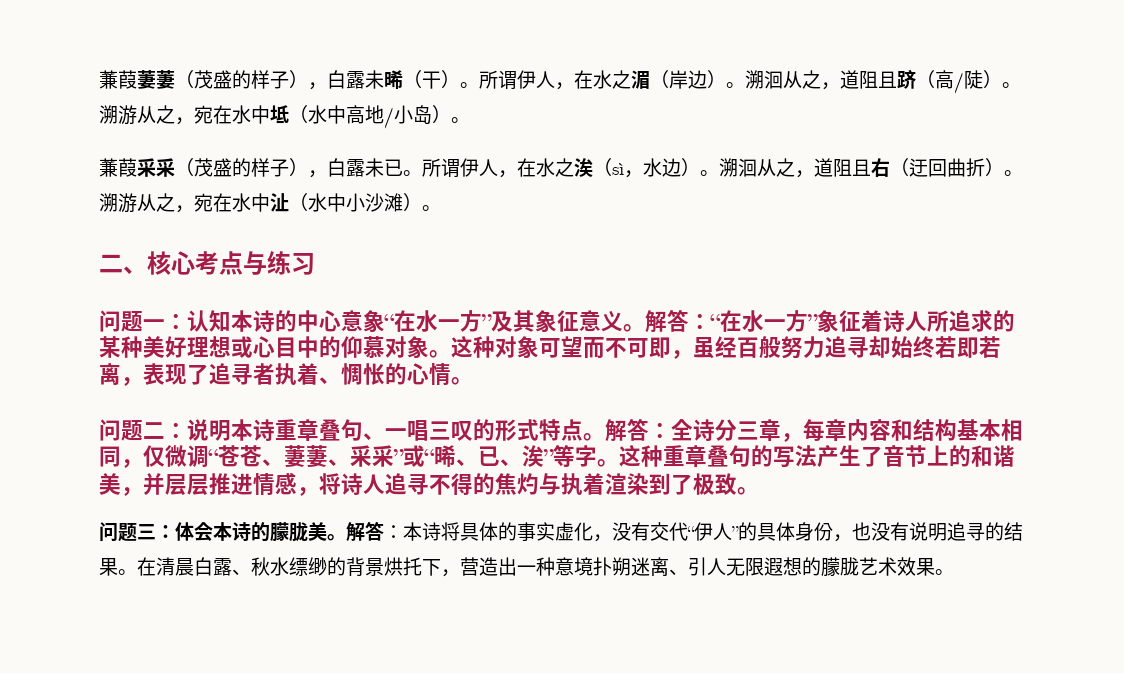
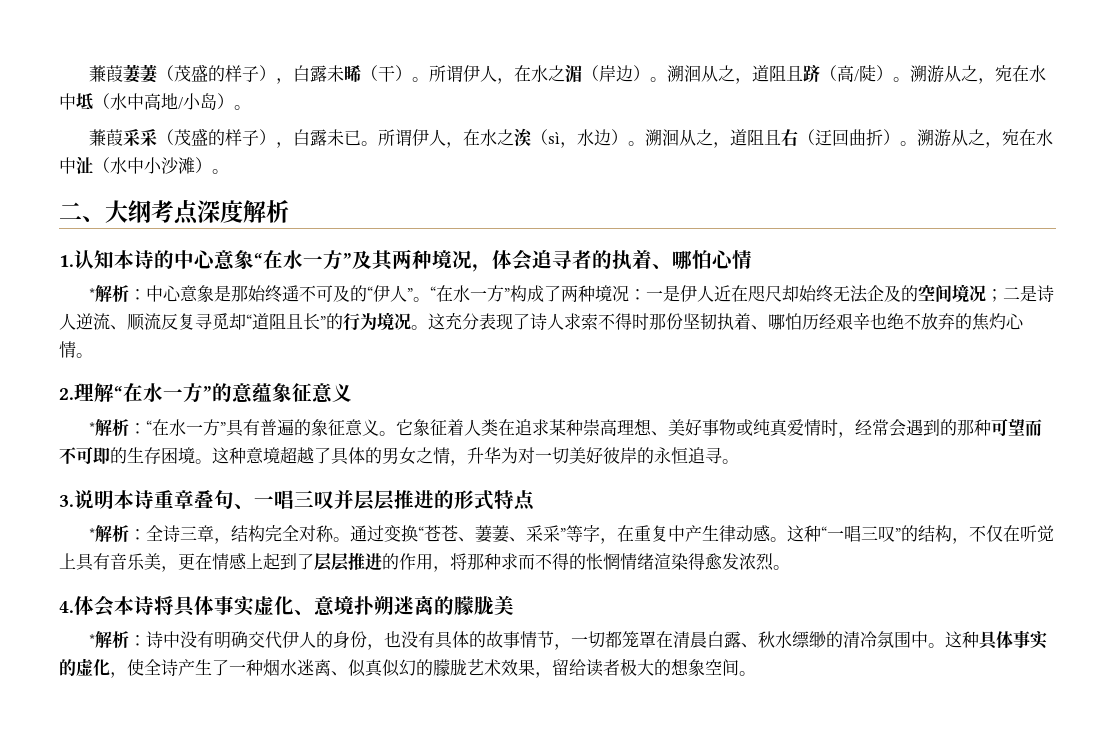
- 二、核心考点与练习
- 问题一：认知本诗的中心意象“在水一方”及其象征意义。解答：“在水一方”象征着诗人所追求的某种美好理想或心目中的仰慕对象。这种对象可望而不可即，虽经百般努力追寻却始终若即若离，表现了追寻者执着、惆怅的心情。
- 问题二：说明本诗重章叠句、一唱三叹的形式特点。解答：全诗分三章，每章内容和结构基本相同，仅微调“苍苍、萋萋、采采”或“晞、已、涘”等字。这种重章叠句的写法产生了音节上的和谐美，并层层推进情感，将诗人追寻不得的焦灼与执着渲染到了极致。
- 问题三：体会本诗的朦胧美。解答：本诗将具体的事实虚化，没有交代“伊人”的具体身份，也没有说明追寻的结果。在清晨白露、秋水缥缈的背景烘托下，营造出一种意境扑朔迷离、引人无限遐想的朦胧艺术效果。
+ 二、大纲考点深度解析
+ 1.认知本诗的中心意象“在水一方”及其两种境况，体会追寻者的执着、哪怕心情
+ *解析：中心意象是那始终遥不可及的“伊人”。“在水一方”构成了两种境况：一是伊人近在咫尺却始终无法企及的空间境况；二是诗人逆流、顺流反复寻觅却“道阻且长”的行为境况。这充分表现了诗人求索不得时那份坚韧执着、哪怕历经艰辛也绝不放弃的焦灼心情。
+ 2.理解“在水一方”的意蕴象征意义
+ *解析：“在水一方”具有普遍的象征意义。它象征着人类在追求某种崇高理想、美好事物或纯真爱情时，经常会遇到的那种可望而不可即的生存困境。这种意境超越了具体的男女之情，升华为对一切美好彼岸的永恒追寻。
+ 3.说明本诗重章叠句、一唱三叹并层层推进的形式特点
+ *解析：全诗三章，结构完全对称。通过变换“苍苍、萋萋、采采”等字，在重复中产生律动感。这种“一唱三叹”的结构，不仅在听觉上具有音乐美，更在情感上起到了层层推进的作用，将那种求而不得的怅惘情绪渲染得愈发浓烈。
+ 4.体会本诗将具体事实虚化、意境扑朔迷离的朦胧美
+ *解析：诗中没有明确交代伊人的身份，也没有具体的故事情节，一切都笼罩在清晨白露、秋水缥缈的清冷氛围中。这种具体事实的虚化，使全诗产生了一种烟水迷离、似真似幻的朦胧艺术效果，留给读者极大的想象空间。

